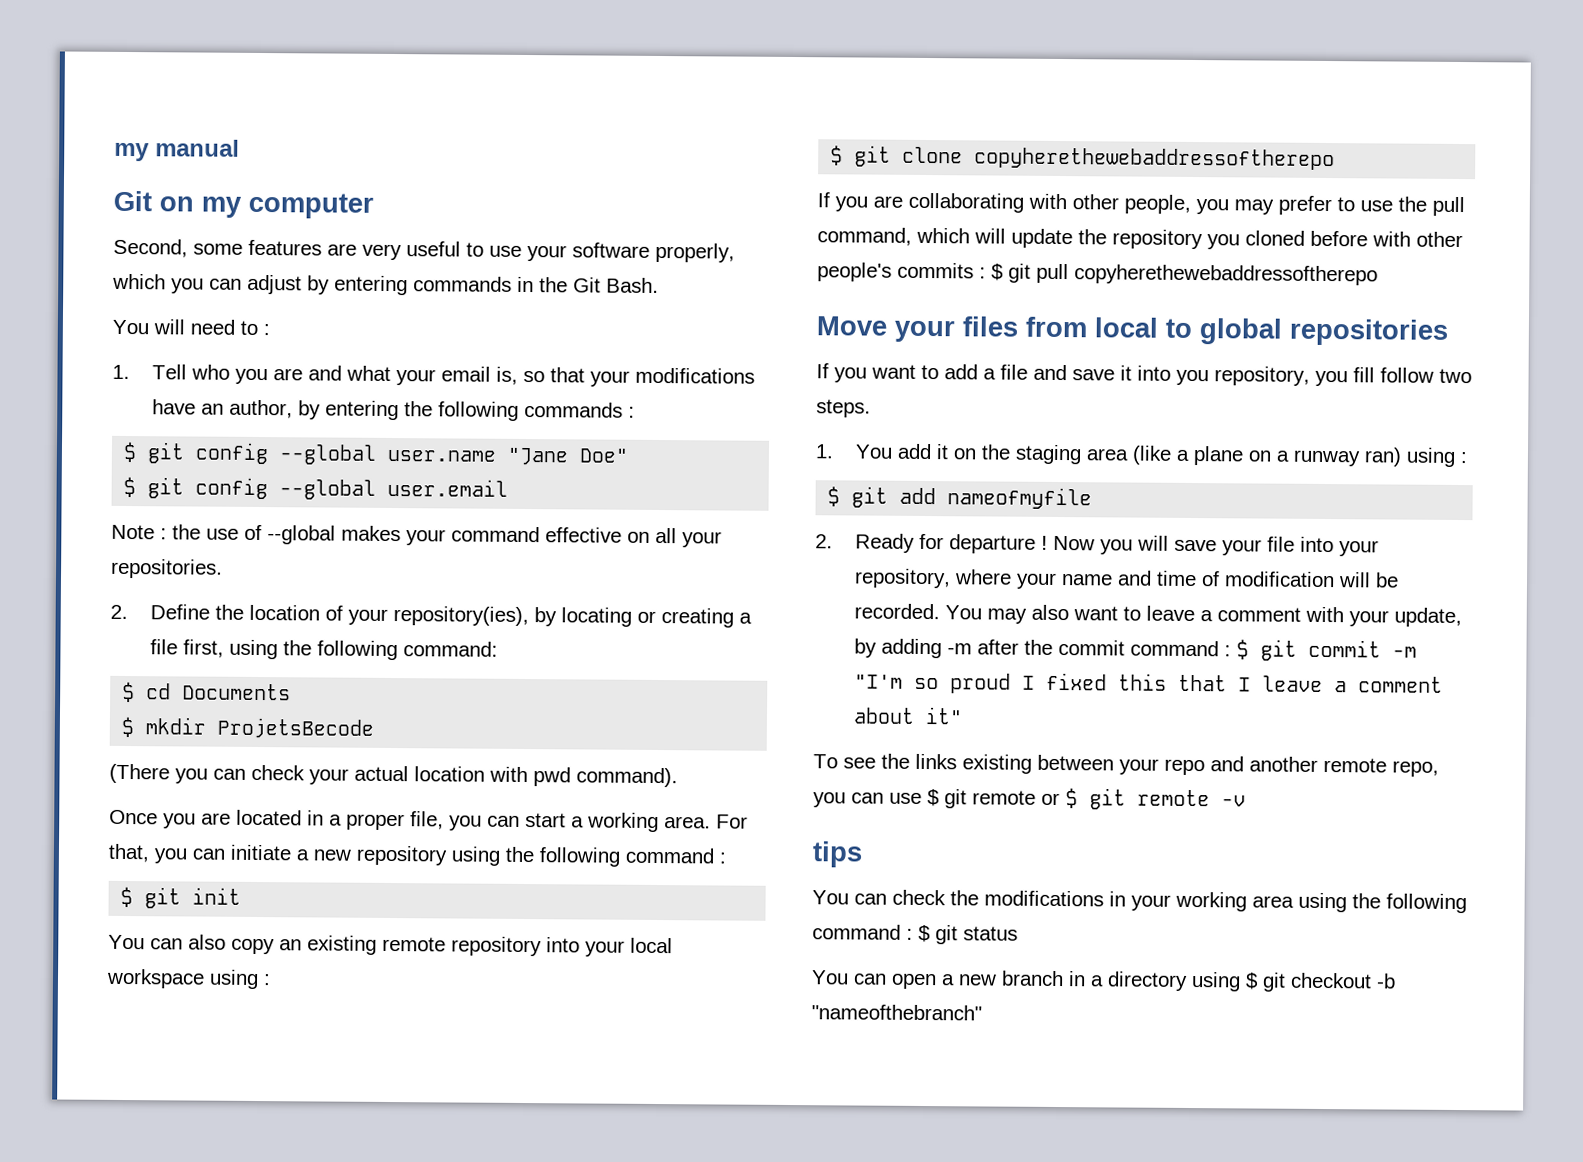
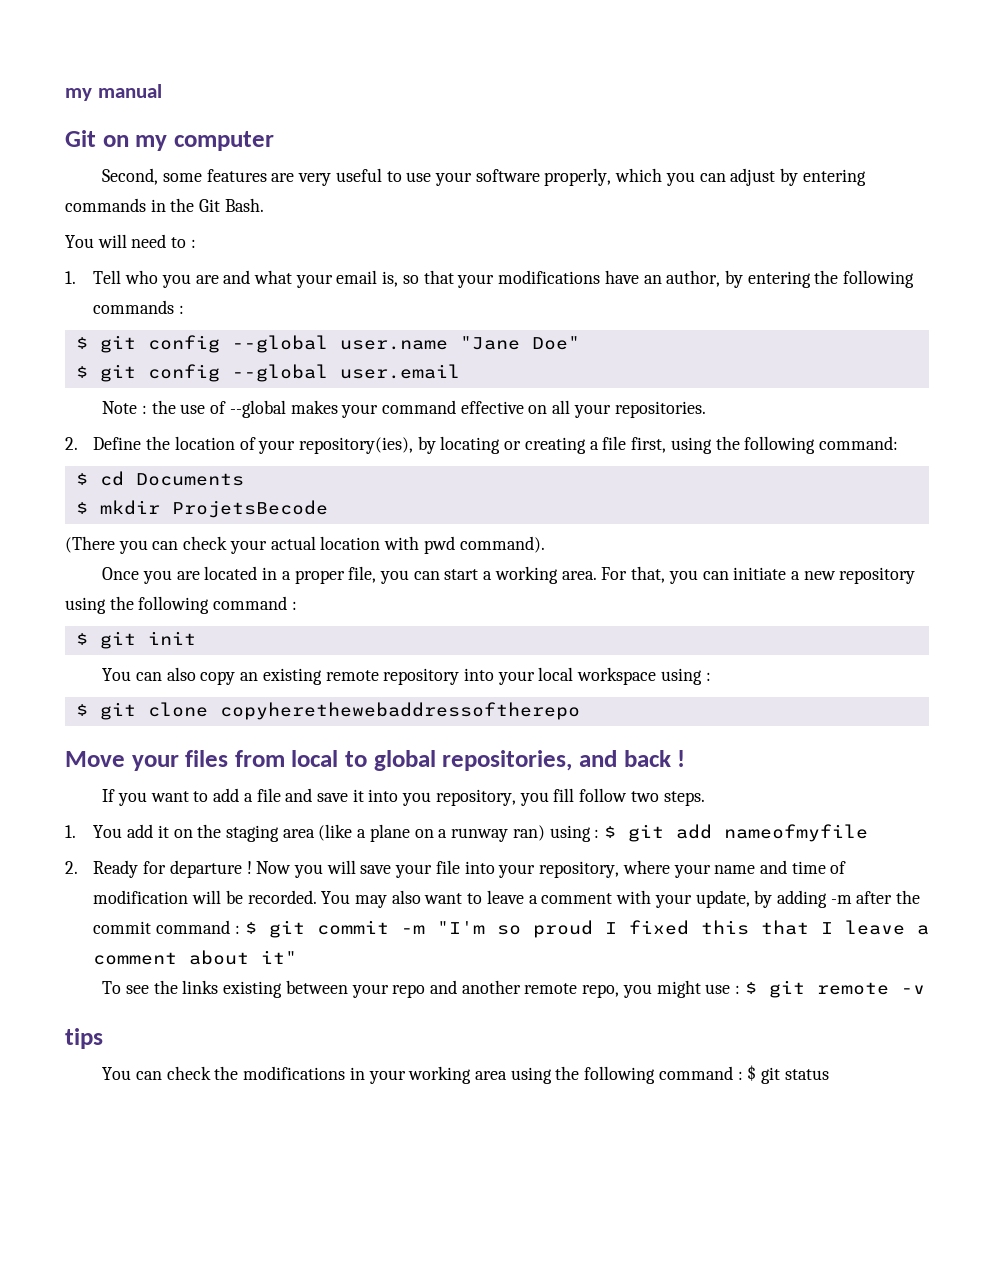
- If you are collaborating with other people, you may prefer to use the pull command, which will update the repository you cloned before with other people's commits : $ git pull copyherethewebaddressoftherepo
- Move your files from local to global repositories
+ Move your files from local to global repositories, and back !
- 1. You add it on the staging area (like a plane on a runway ran) using :
- $ git add nameofmyfile
+ 1. You add it on the staging area (like a plane on a runway ran) using : $ git add nameofmyfile
- To see the links existing between your repo and another remote repo, you can use $ git remote or $ git remote -v
+ To see the links existing between your repo and another remote repo, you might use : $ git remote -v
- You can open a new branch in a directory using $ git checkout -b "nameofthebranch"

